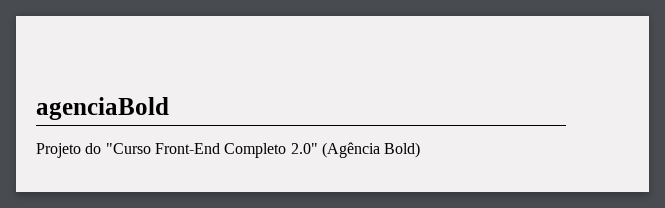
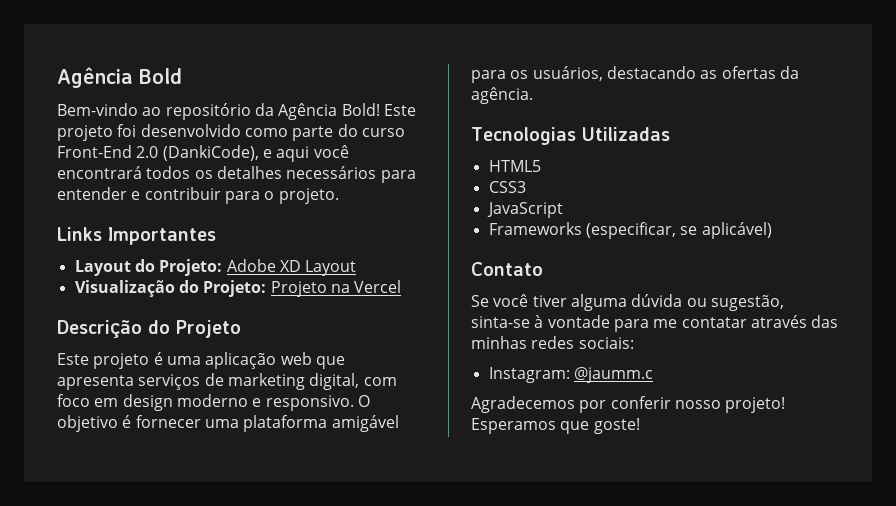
- agenciaBold
- Projeto do "Curso Front-End Completo 2.0" (Agência Bold)
+ Agência Bold
+ Bem-vindo ao repositório da Agência Bold! Este projeto foi desenvolvido como parte do curso Front-End 2.0 (DankiCode), e aqui você encontrará todos os detalhes necessários para entender e contribuir para o projeto.
+ Links Importantes
+ Layout do Projeto: Adobe XD Layout
+ Visualização do Projeto: Projeto na Vercel
+ Descrição do Projeto
+ Este projeto é uma aplicação web que apresenta serviços de marketing digital, com foco em design moderno e responsivo. O objetivo é fornecer uma plataforma amigável para os usuários, destacando as ofertas da agência.
+ Tecnologias Utilizadas
+ HTML5
+ CSS3
+ JavaScript
+ Frameworks (especificar, se aplicável)
+ Contato
+ Se você tiver alguma dúvida ou sugestão, sinta-se à vontade para me contatar através das minhas redes sociais:
+ Instagram: @jaumm.c
+ Agradecemos por conferir nosso projeto! Esperamos que goste!

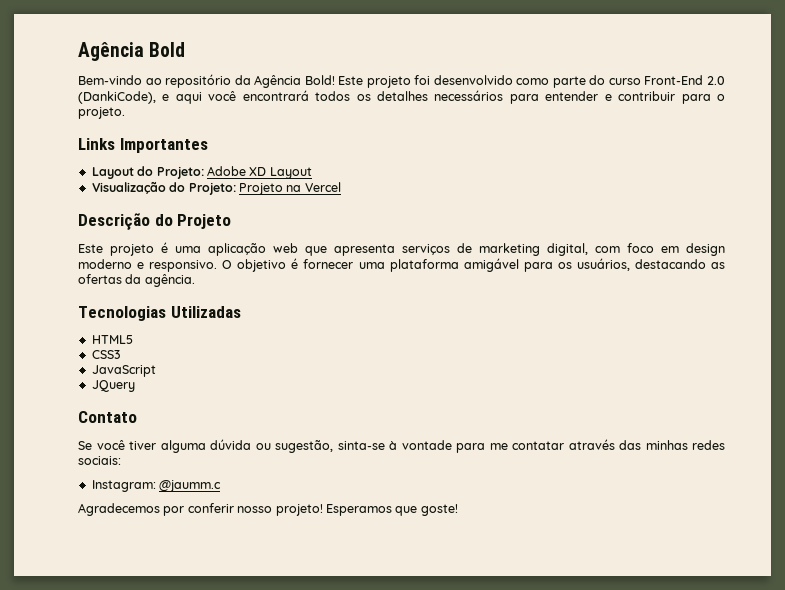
- Frameworks (especificar, se aplicável)
+ JQuery

